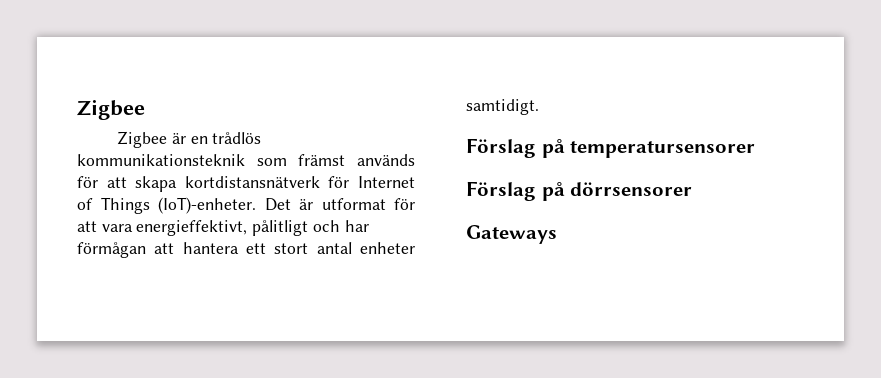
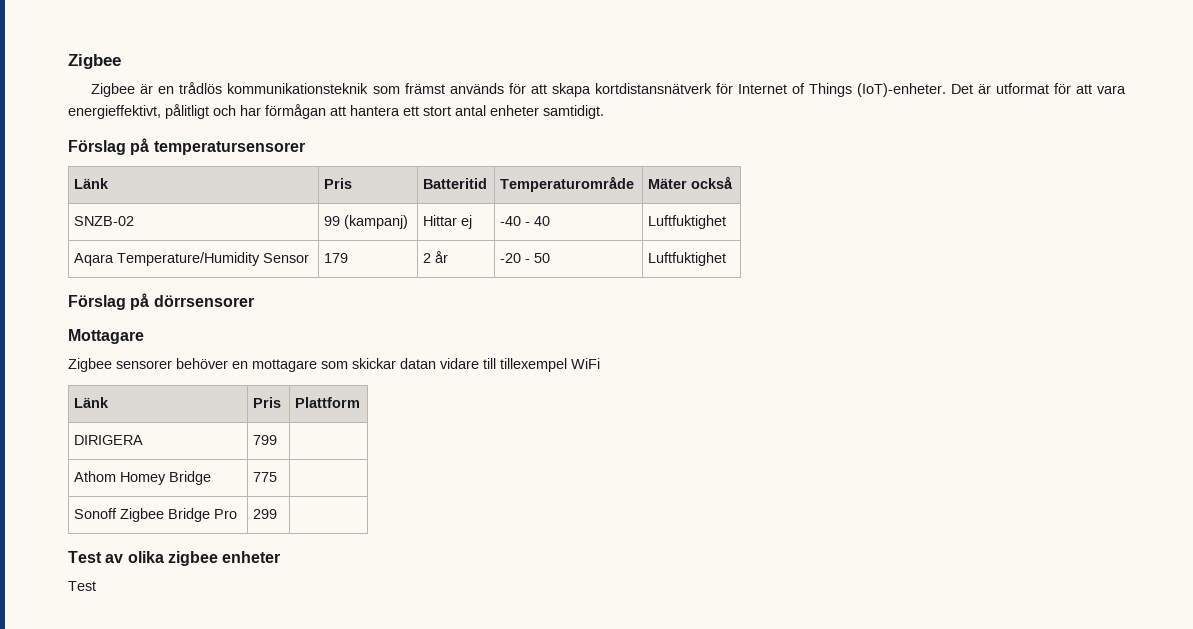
+ Länk | Pris | Batteritid | Temperaturområde | Mäter också
+ SNZB-02 | 99 (kampanj) | Hittar ej | -40 - 40 | Luftfuktighet
+ Aqara Temperature/Humidity Sensor | 179 | 2 år | -20 - 50 | Luftfuktighet
  Förslag på dörrsensorer
- Gateways
+ Mottagare
+ Zigbee sensorer behöver en mottagare som skickar datan vidare till tillexempel WiFi
+ Länk | Pris | Plattform
+ DIRIGERA | 799 |
+ Athom Homey Bridge | 775 |
+ Sonoff Zigbee Bridge Pro | 299 |
+ Test av olika zigbee enheter
+ Test

